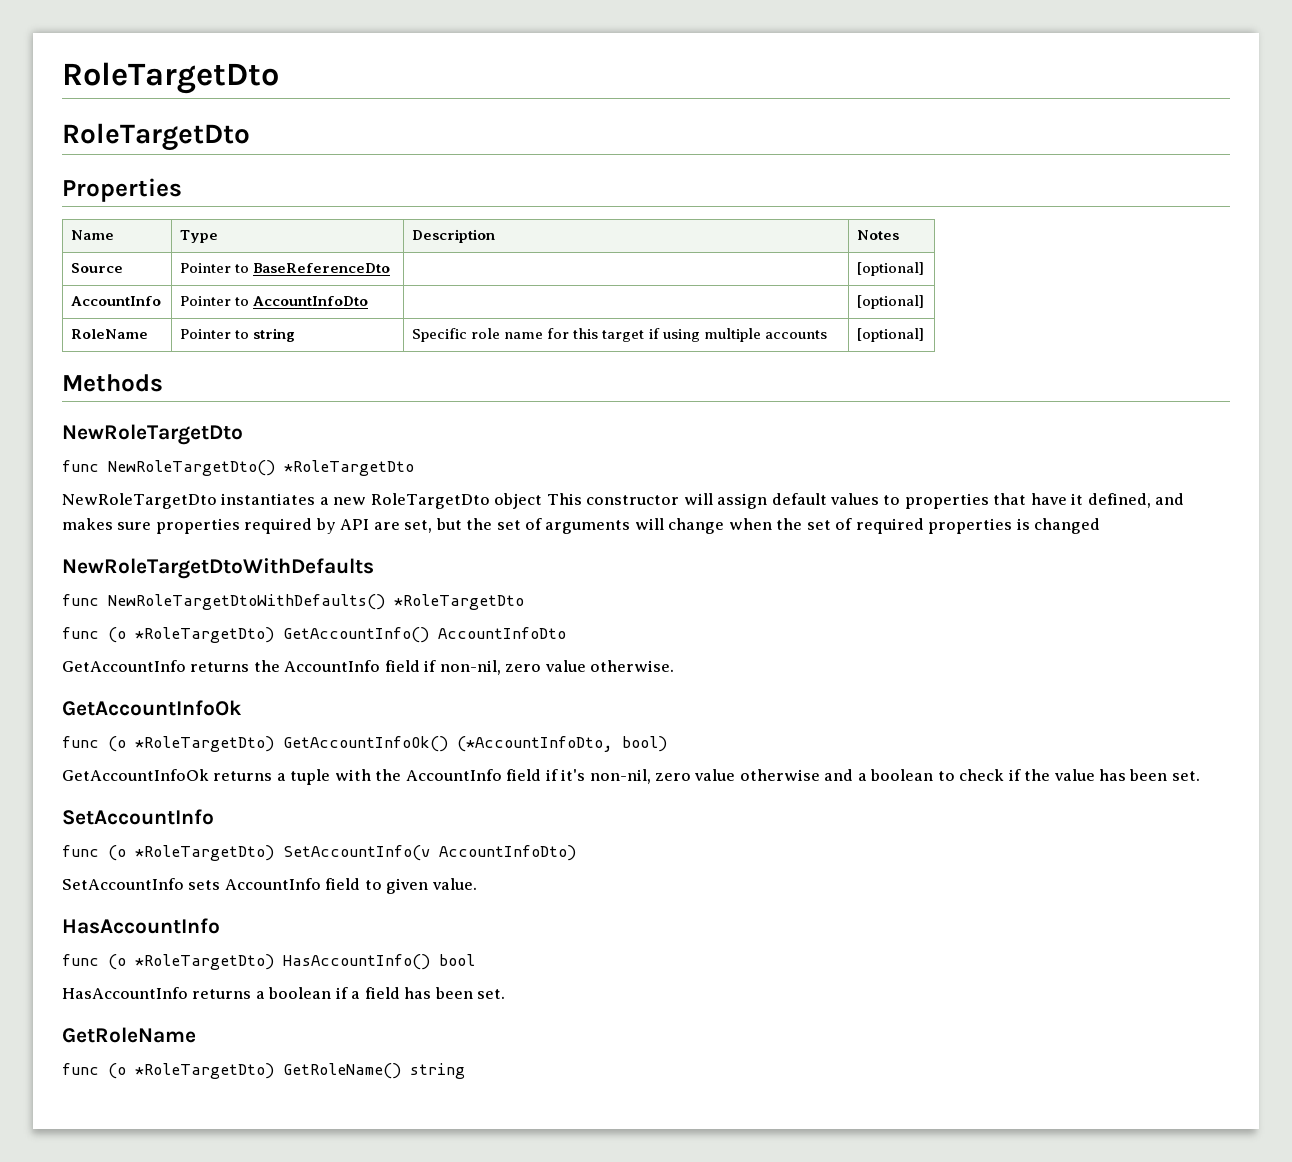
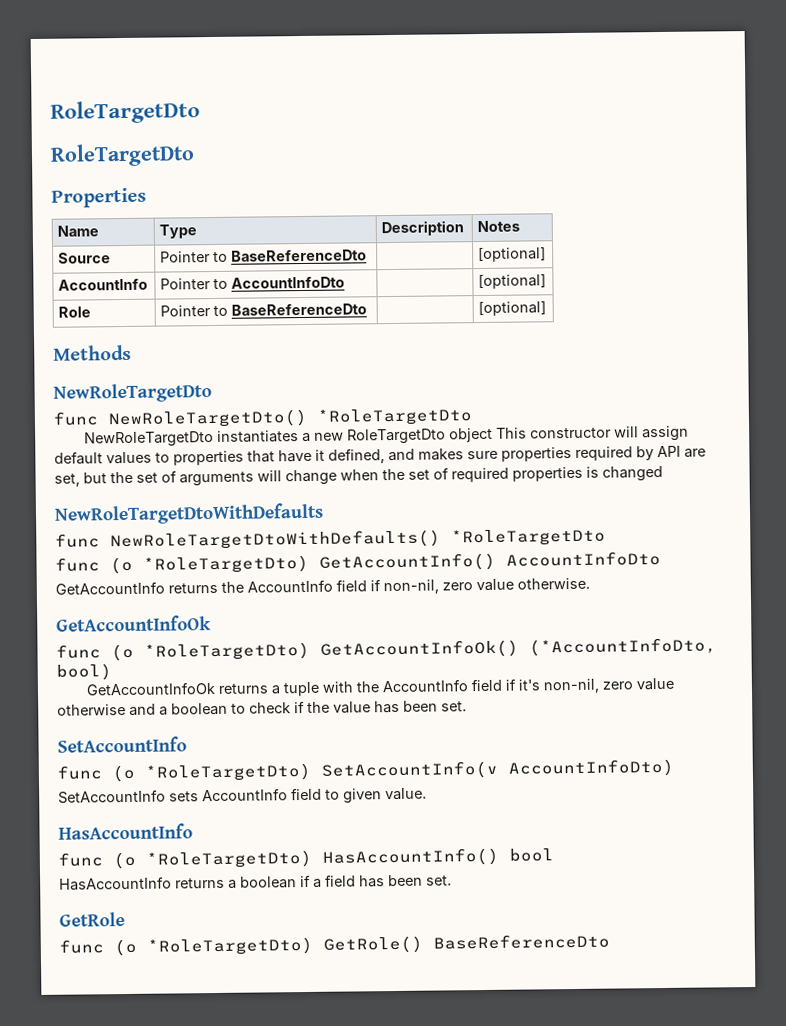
- RoleName | Pointer to string | Specific role name for this target if using multiple accounts | [optional]
+ Role | Pointer to BaseReferenceDto | | [optional]
- GetRoleName
- func (o *RoleTargetDto) GetRoleName() string
+ GetRole
+ func (o *RoleTargetDto) GetRole() BaseReferenceDto

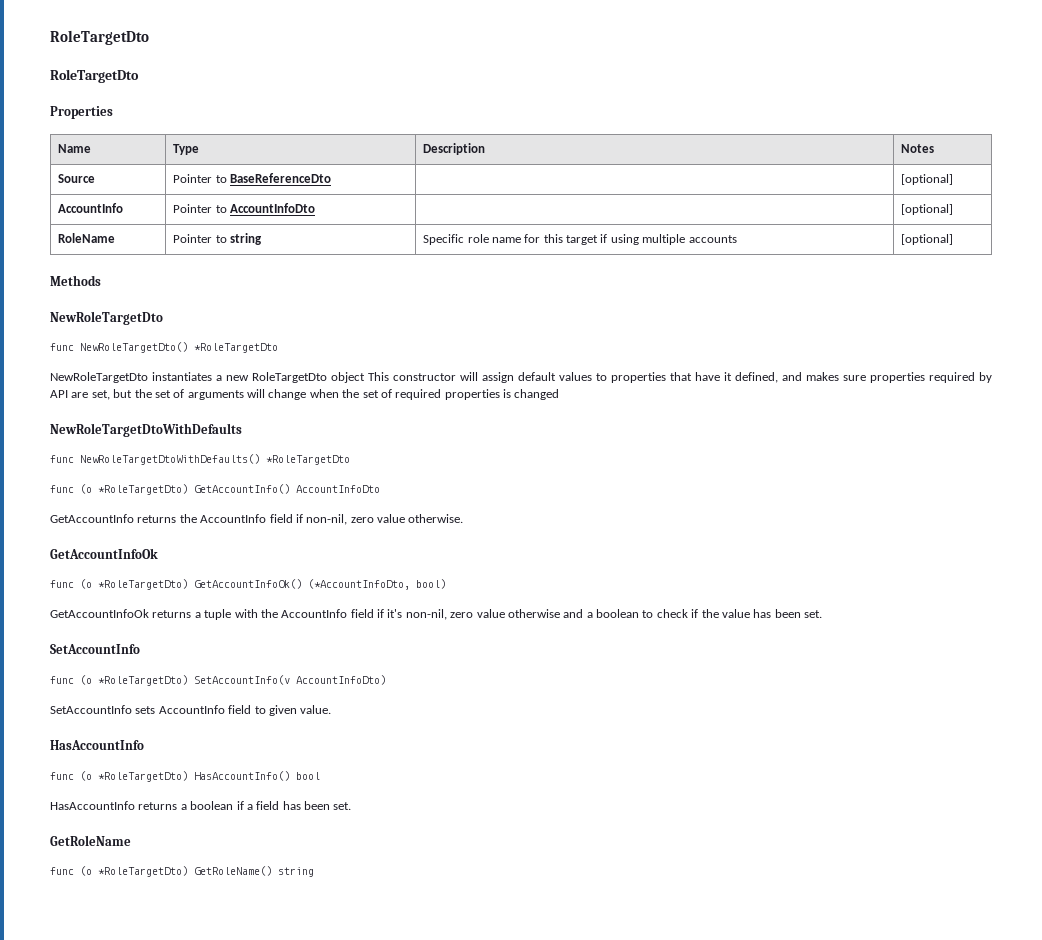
- Role | Pointer to BaseReferenceDto | | [optional]
+ RoleName | Pointer to string | Specific role name for this target if using multiple accounts | [optional]
- GetRole
- func (o *RoleTargetDto) GetRole() BaseReferenceDto
+ GetRoleName
+ func (o *RoleTargetDto) GetRoleName() string

